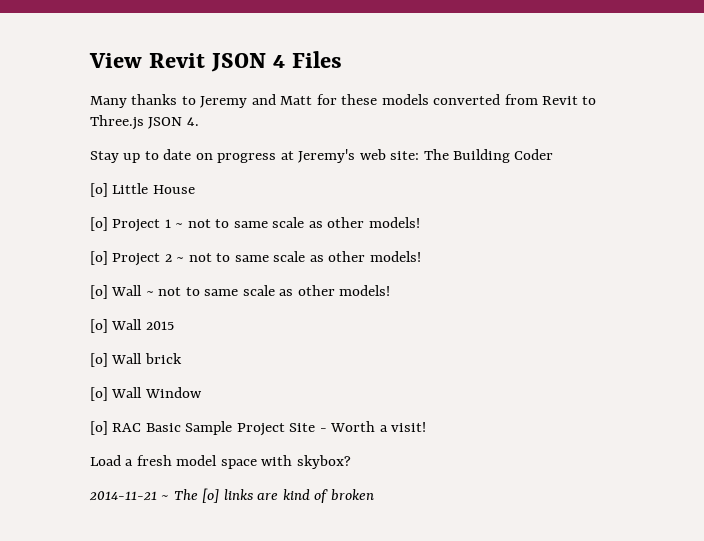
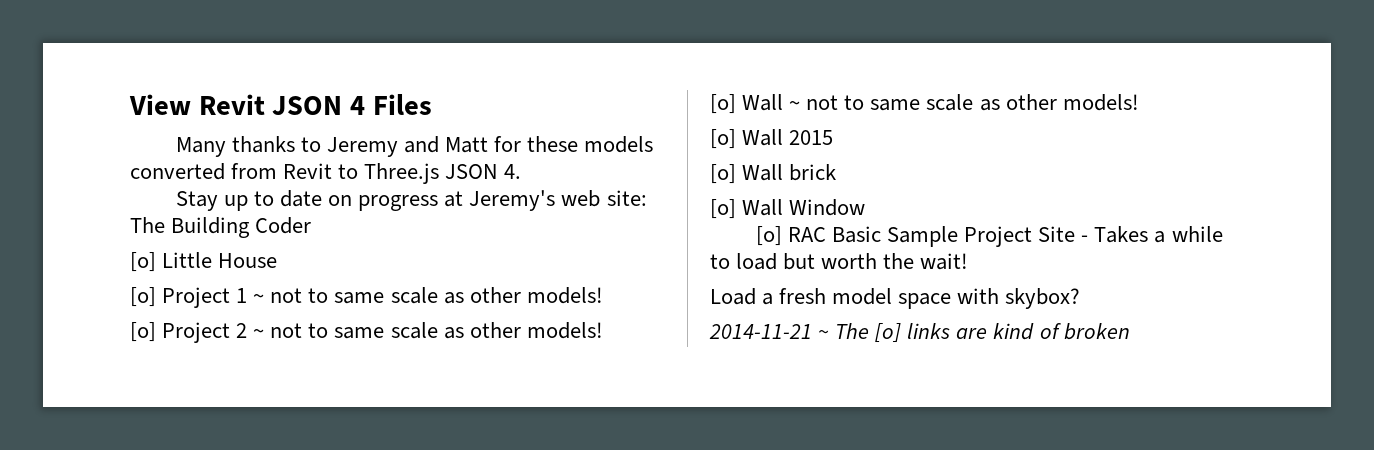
- [o] RAC Basic Sample Project Site - Worth a visit!
+ [o] RAC Basic Sample Project Site - Takes a while to load but worth the wait!

